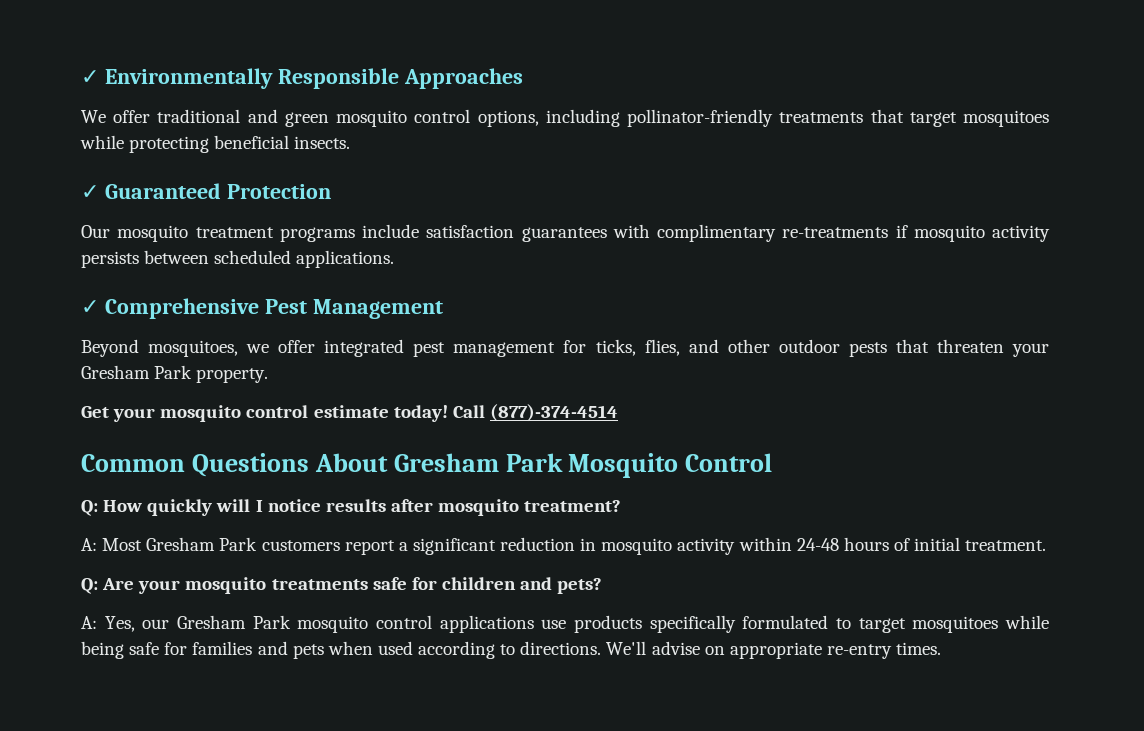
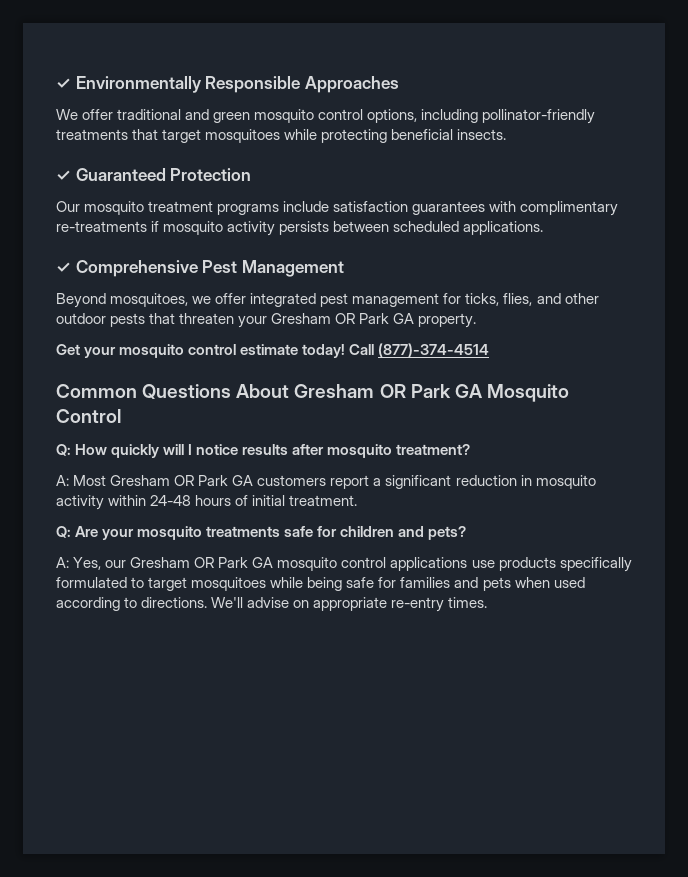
- Beyond mosquitoes, we offer integrated pest management for ticks, flies, and other outdoor pests that threaten your Gresham Park property.
+ Beyond mosquitoes, we offer integrated pest management for ticks, flies, and other outdoor pests that threaten your Gresham OR Park GA property.
- Common Questions About Gresham Park Mosquito Control
+ Common Questions About Gresham OR Park GA Mosquito Control
- A: Most Gresham Park customers report a significant reduction in mosquito activity within 24-48 hours of initial treatment.
+ A: Most Gresham OR Park GA customers report a significant reduction in mosquito activity within 24-48 hours of initial treatment.
- A: Yes, our Gresham Park mosquito control applications use products specifically formulated to target mosquitoes while being safe for families and pets when used according to directions.
+ A: Yes, our Gresham OR Park GA mosquito control applications use products specifically formulated to target mosquitoes while being safe for families and pets when used according to directions.

